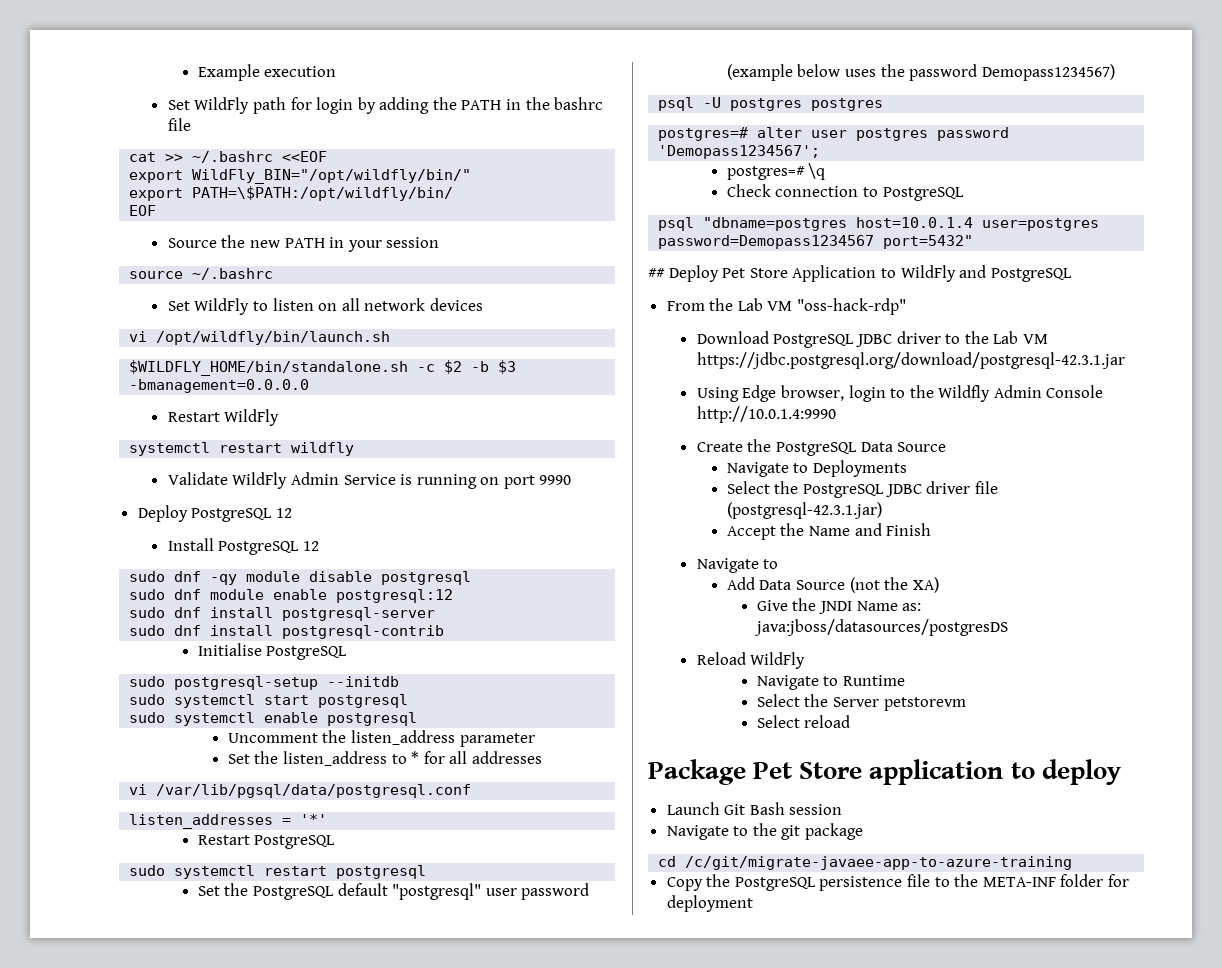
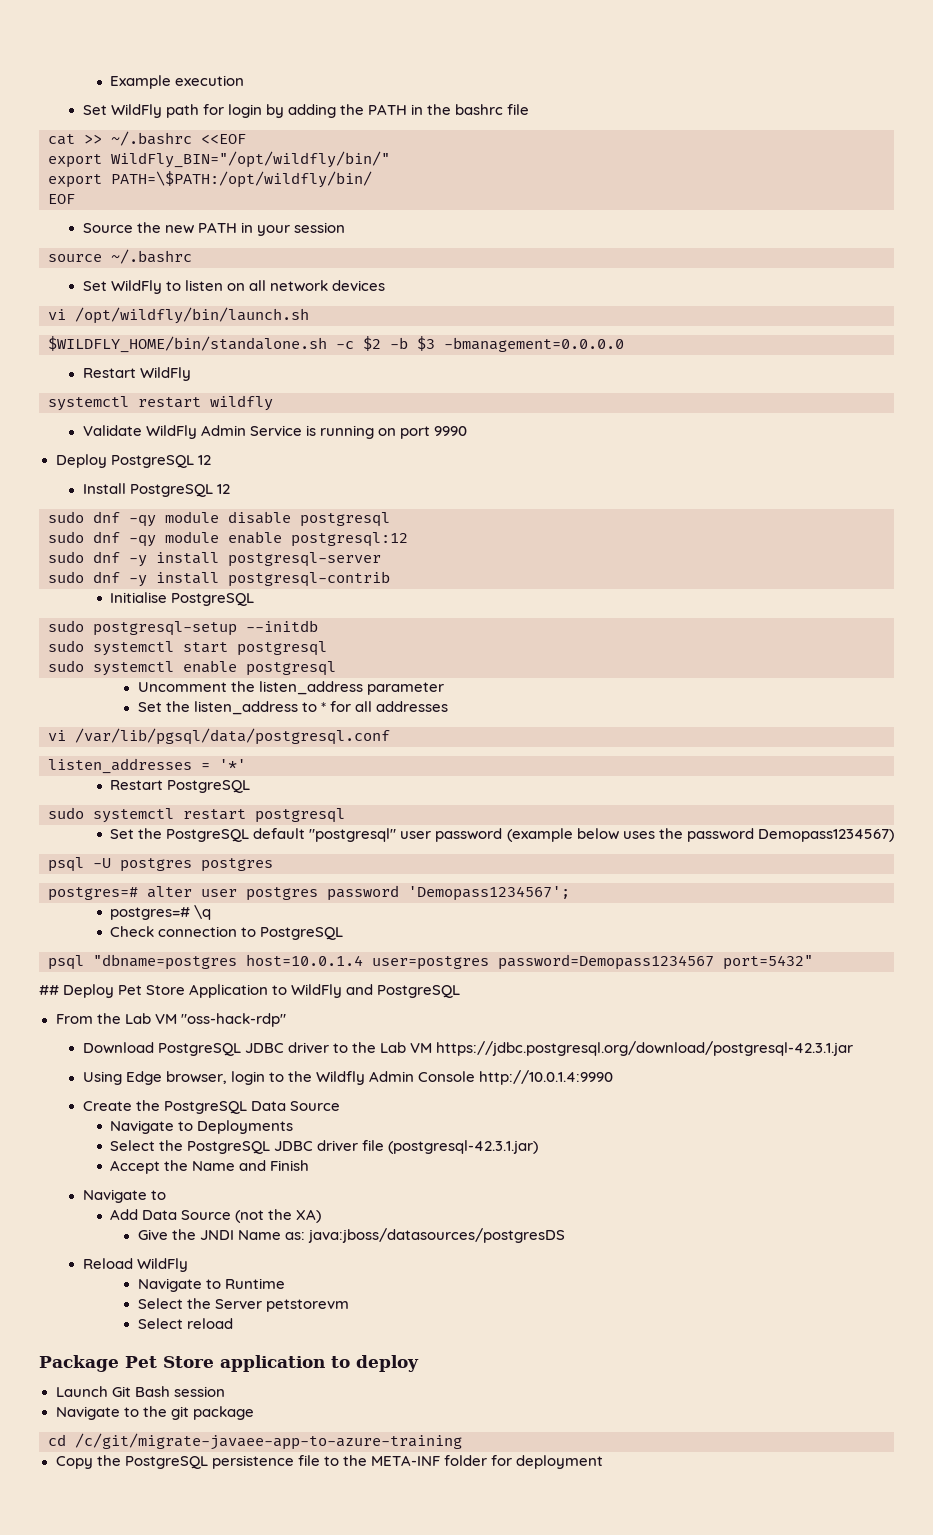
- sudo dnf module enable postgresql:12
+ sudo dnf -qy module enable postgresql:12
- sudo dnf install postgresql-server
+ sudo dnf -y install postgresql-server
- sudo dnf install postgresql-contrib
+ sudo dnf -y install postgresql-contrib

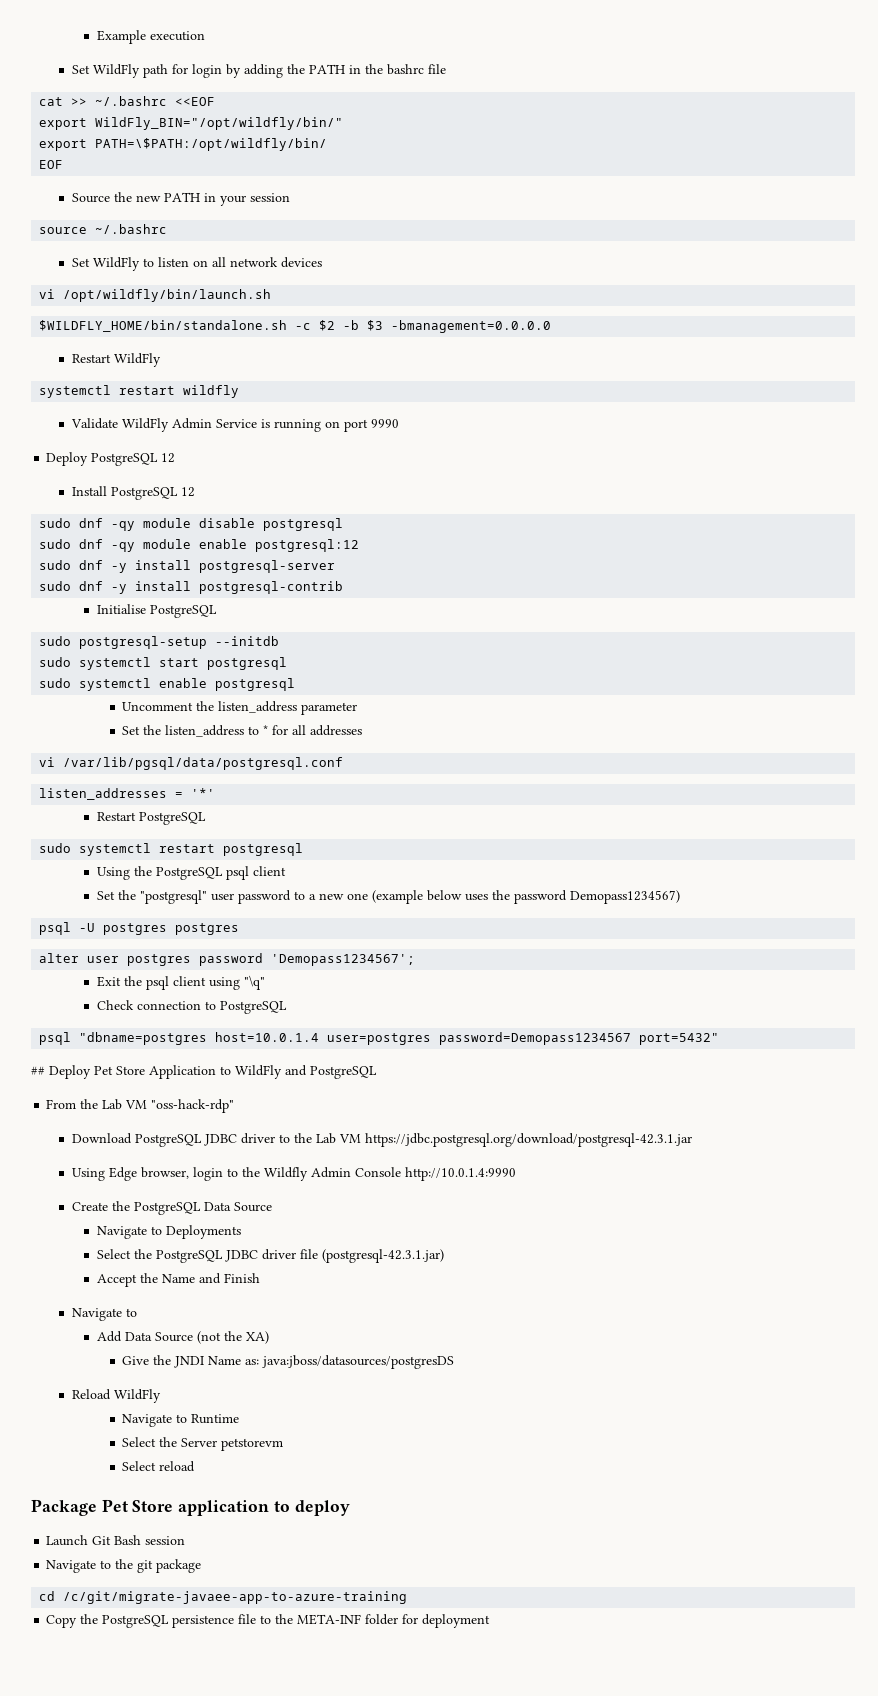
- Set the PostgreSQL default "postgresql" user password (example below uses the password Demopass1234567)
+ Using the PostgreSQL psql client
+ Set the "postgresql" user password to a new one (example below uses the password Demopass1234567)
- postgres=# alter user postgres password 'Demopass1234567';
+ alter user postgres password 'Demopass1234567';
- postgres=# \q
+ Exit the psql client using "\q"

